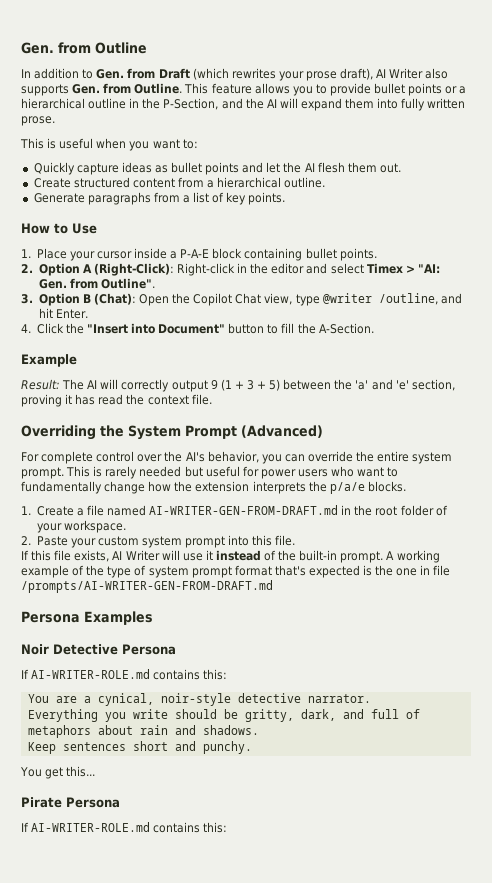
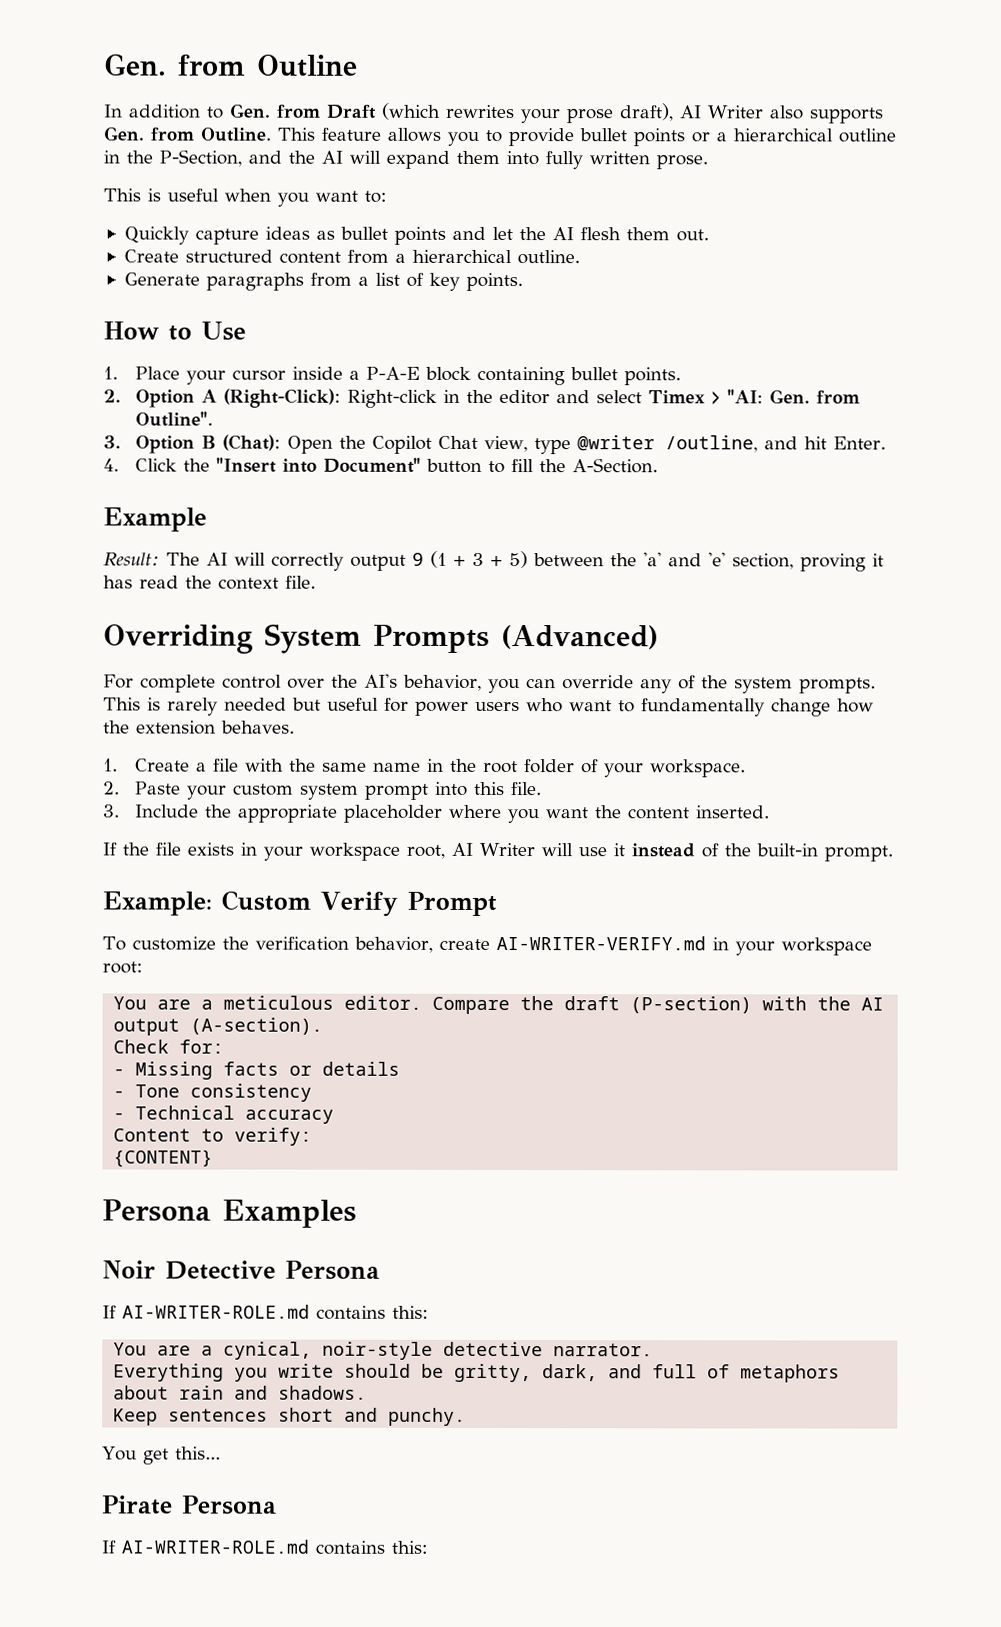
- Overriding the System Prompt (Advanced)
+ Overriding System Prompts (Advanced)
- For complete control over the AI's behavior, you can override the entire system prompt.
+ For complete control over the AI's behavior, you can override any of the system prompts.
- This is rarely needed but useful for power users who want to fundamentally change how the extension interprets the p/a/e blocks.
+ This is rarely needed but useful for power users who want to fundamentally change how the extension behaves.
- 1. Create a file named AI-WRITER-GEN-FROM-DRAFT.md in the root folder of your workspace.
+ 1. Create a file with the same name in the root folder of your workspace.
- If this file exists, AI Writer will use it instead of the built-in prompt. A working example of the type of system prompt format that's expected is the one in file /prompts/AI-WRITER-GEN-FROM-DRAFT.md
+ 3. Include the appropriate placeholder where you want the content inserted.
+ If the file exists in your workspace root, AI Writer will use it instead of the built-in prompt.
+ Example: Custom Verify Prompt
+ To customize the verification behavior, create AI-WRITER-VERIFY.md in your workspace root:
+ You are a meticulous editor. Compare the draft (P-section) with the AI output (A-section).
+ Check for:
+ - Missing facts or details
+ - Tone consistency
+ - Technical accuracy
+ Content to verify:
+ {CONTENT}

